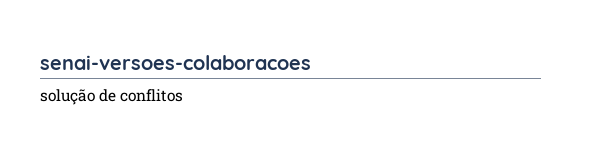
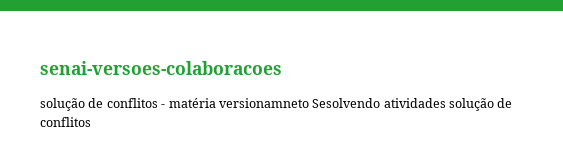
- solução de conflitos
+ solução de conflitos - matéria versionamneto Sesolvendo atividades solução de conflitos

